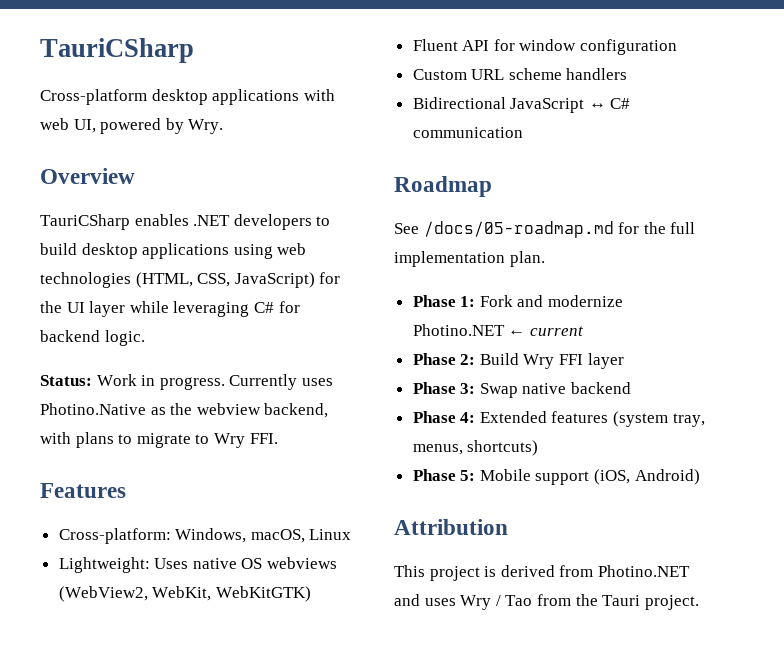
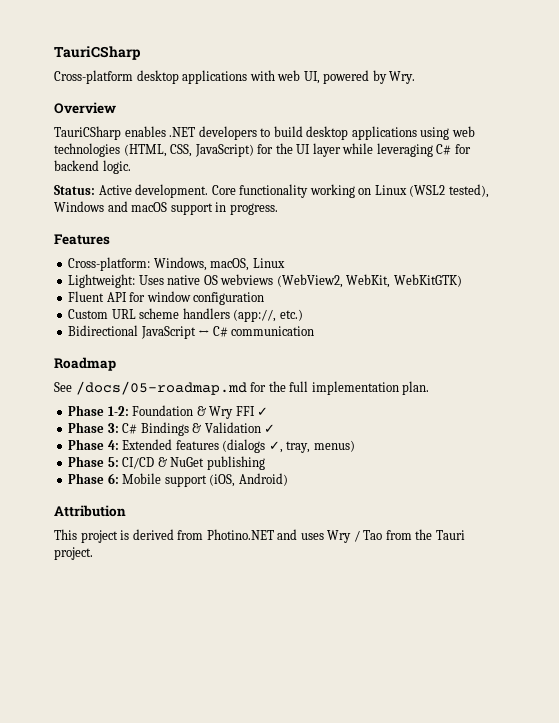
- Status: Work in progress. Currently uses Photino.Native as the webview backend, with plans to migrate to Wry FFI.
+ Status: Active development. Core functionality working on Linux (WSL2 tested), Windows and macOS support in progress.
- Custom URL scheme handlers
+ Custom URL scheme handlers (app://, etc.)
- Phase 1: Fork and modernize Photino.NET ← current
- Phase 2: Build Wry FFI layer
+ Phase 1-2: Foundation & Wry FFI ✓
- Phase 3: Swap native backend
+ Phase 3: C# Bindings & Validation ✓
- Phase 4: Extended features (system tray, menus, shortcuts)
- Phase 5: Mobile support (iOS, Android)
+ Phase 4: Extended features (dialogs ✓, tray, menus)
+ Phase 5: CI/CD & NuGet publishing
+ Phase 6: Mobile support (iOS, Android)

